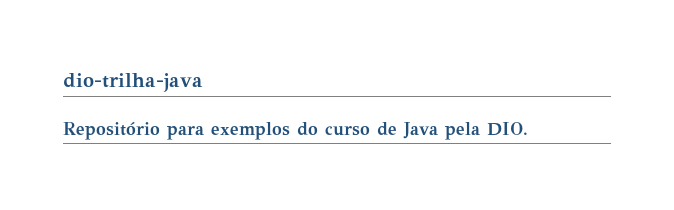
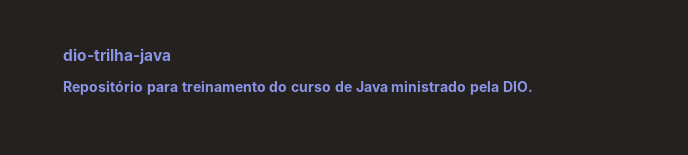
- Repositório para exemplos do curso de Java pela DIO.
+ Repositório para treinamento do curso de Java ministrado pela DIO.

